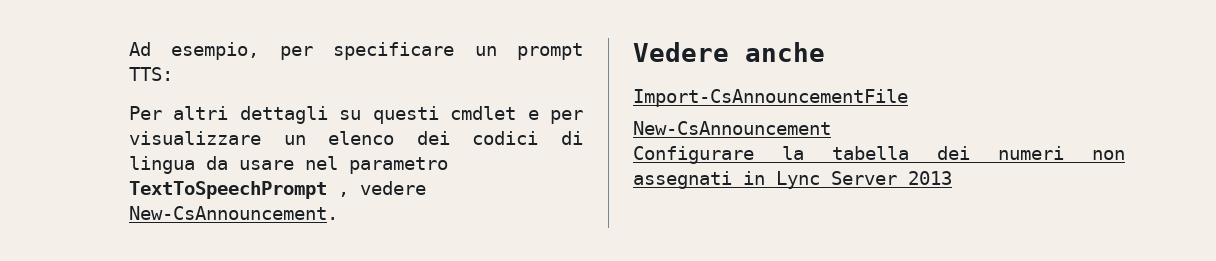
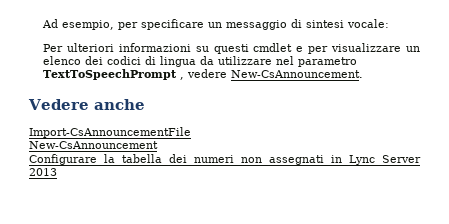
- Ad esempio, per specificare un prompt TTS:
+ Ad esempio, per specificare un messaggio di sintesi vocale:
- Per altri dettagli su questi cmdlet e per visualizzare un elenco dei codici di lingua da usare nel parametro TextToSpeechPrompt , vedere New-CsAnnouncement.
+ Per ulteriori informazioni su questi cmdlet e per visualizzare un elenco dei codici di lingua da utilizzare nel parametro TextToSpeechPrompt , vedere New-CsAnnouncement.

